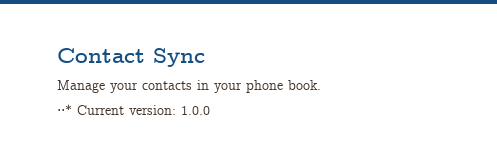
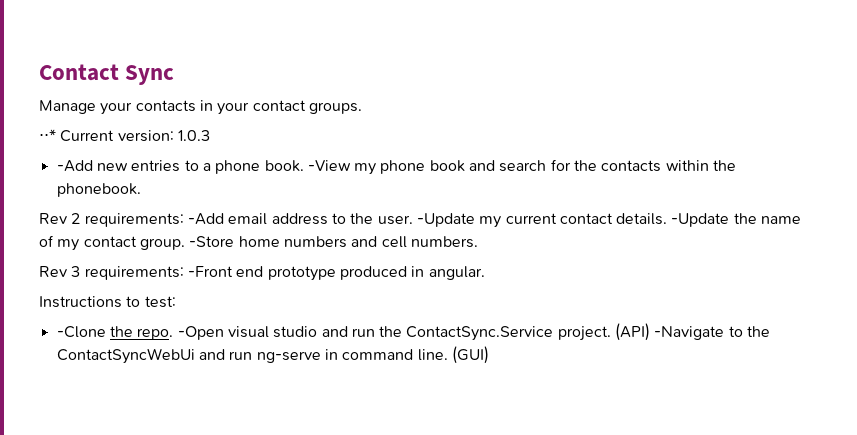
- Manage your contacts in your phone book.
+ Manage your contacts in your contact groups.
- ⋅⋅* Current version: 1.0.0
+ ⋅⋅* Current version: 1.0.3
+ -Add new entries to a phone book. -View my phone book and search for the contacts within the phonebook.
+ Rev 2 requirements: -Add email address to the user. -Update my current contact details. -Update the name of my contact group. -Store home numbers and cell numbers.
+ Rev 3 requirements: -Front end prototype produced in angular.
+ Instructions to test:
+ -Clone the repo. -Open visual studio and run the ContactSync.Service project. (API) -Navigate to the ContactSyncWebUi and run ng-serve in command line. (GUI)

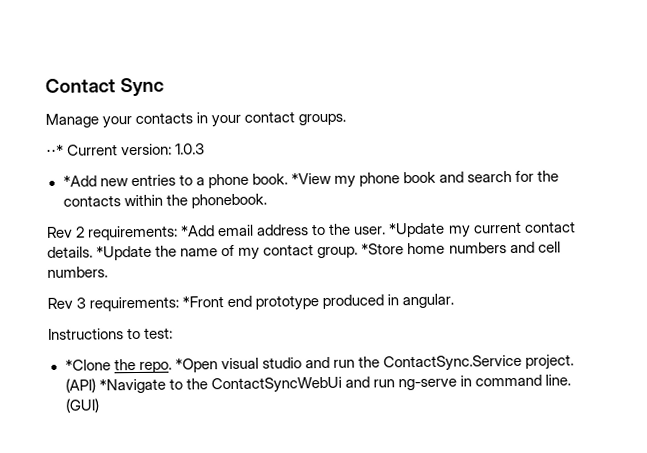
- -Add new entries to a phone book.
+ *Add new entries to a phone book.
- -View my phone book and search for the contacts within the phonebook.
+ *View my phone book and search for the contacts within the phonebook.
- Rev 2 requirements: -Add email address to the user.
+ Rev 2 requirements: *Add email address to the user.
- -Update my current contact details.
+ *Update my current contact details.
- -Update the name of my contact group.
+ *Update the name of my contact group.
- -Store home numbers and cell numbers.
+ *Store home numbers and cell numbers.
- Rev 3 requirements: -Front end prototype produced in angular.
+ Rev 3 requirements: *Front end prototype produced in angular.
- -Clone the repo.
+ *Clone the repo.
- -Open visual studio and run the ContactSync.Service project.
+ *Open visual studio and run the ContactSync.Service project.
- (API) -Navigate to the ContactSyncWebUi and run ng-serve in command line.
+ (API) *Navigate to the ContactSyncWebUi and run ng-serve in command line.

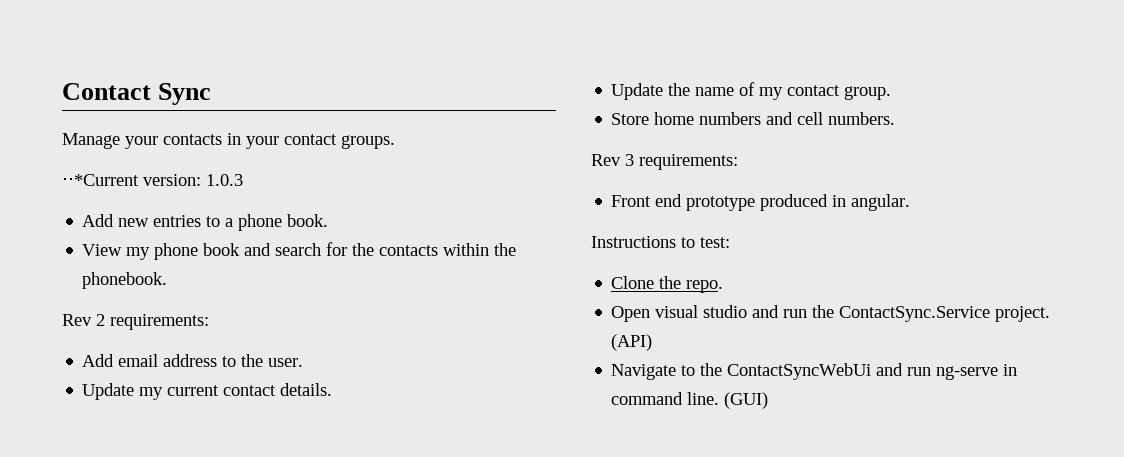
- ⋅⋅* Current version: 1.0.3
+ ⋅⋅*Current version: 1.0.3
- *Add new entries to a phone book. *View my phone book and search for the contacts within the phonebook.
+ Add new entries to a phone book.
+ View my phone book and search for the contacts within the phonebook.
- Rev 2 requirements: *Add email address to the user. *Update my current contact details. *Update the name of my contact group. *Store home numbers and cell numbers.
+ Rev 2 requirements:
+ Add email address to the user.
+ Update my current contact details.
+ Update the name of my contact group.
+ Store home numbers and cell numbers.
- Rev 3 requirements: *Front end prototype produced in angular.
+ Rev 3 requirements:
+ Front end prototype produced in angular.
- *Clone the repo. *Open visual studio and run the ContactSync.Service project.
+ Clone the repo.
+ Open visual studio and run the ContactSync.Service project.
- (API) *Navigate to the ContactSyncWebUi and run ng-serve in command line.
+ (API)
+ Navigate to the ContactSyncWebUi and run ng-serve in command line.

